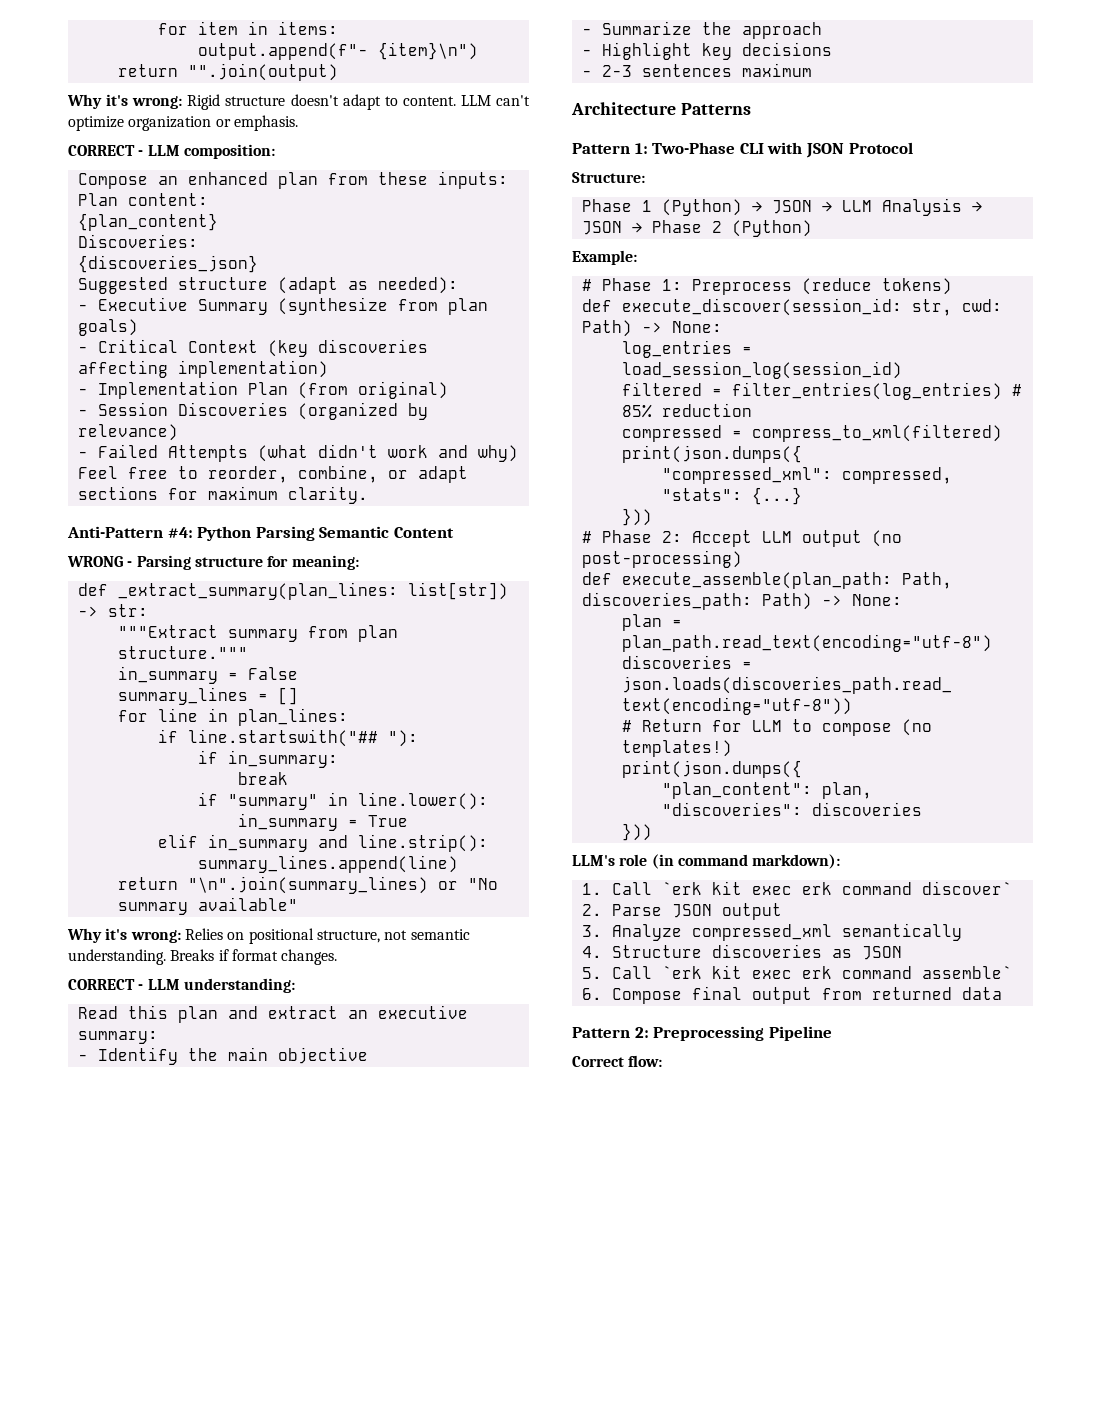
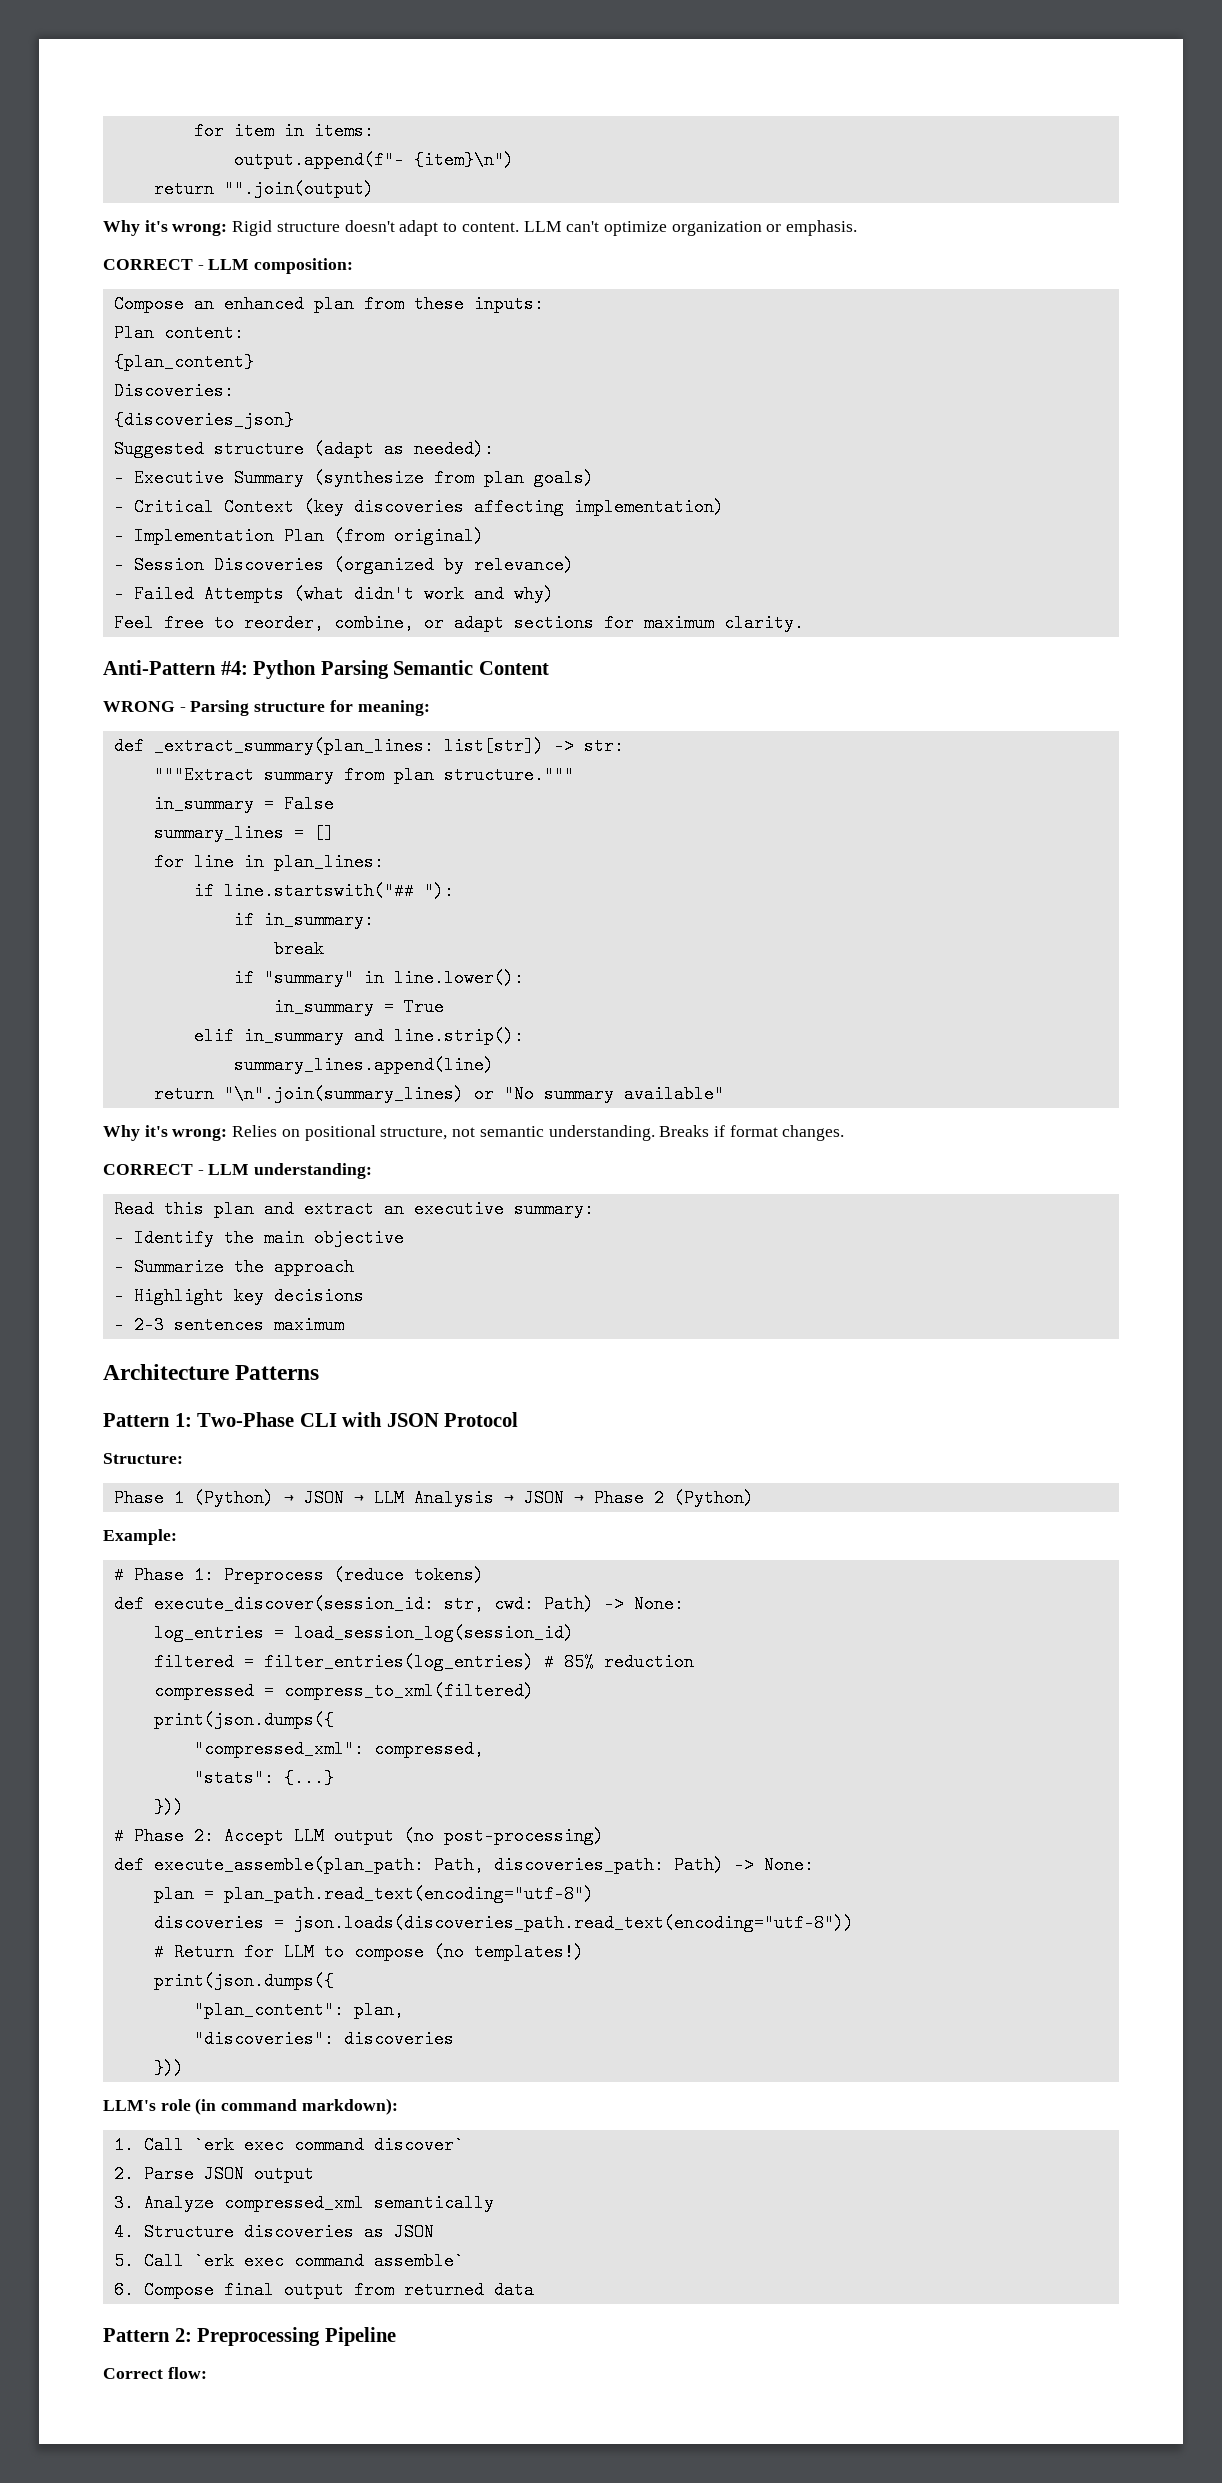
- 1. Call `erk kit exec erk command discover`
+ 1. Call `erk exec command discover`
- 5. Call `erk kit exec erk command assemble`
+ 5. Call `erk exec command assemble`

